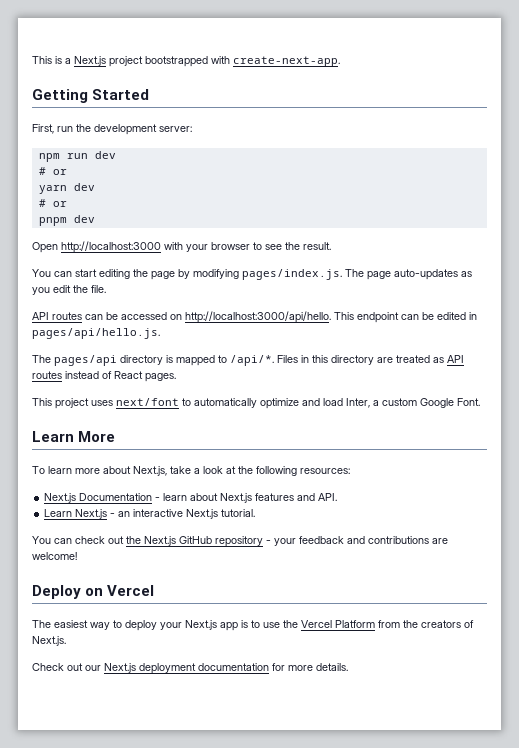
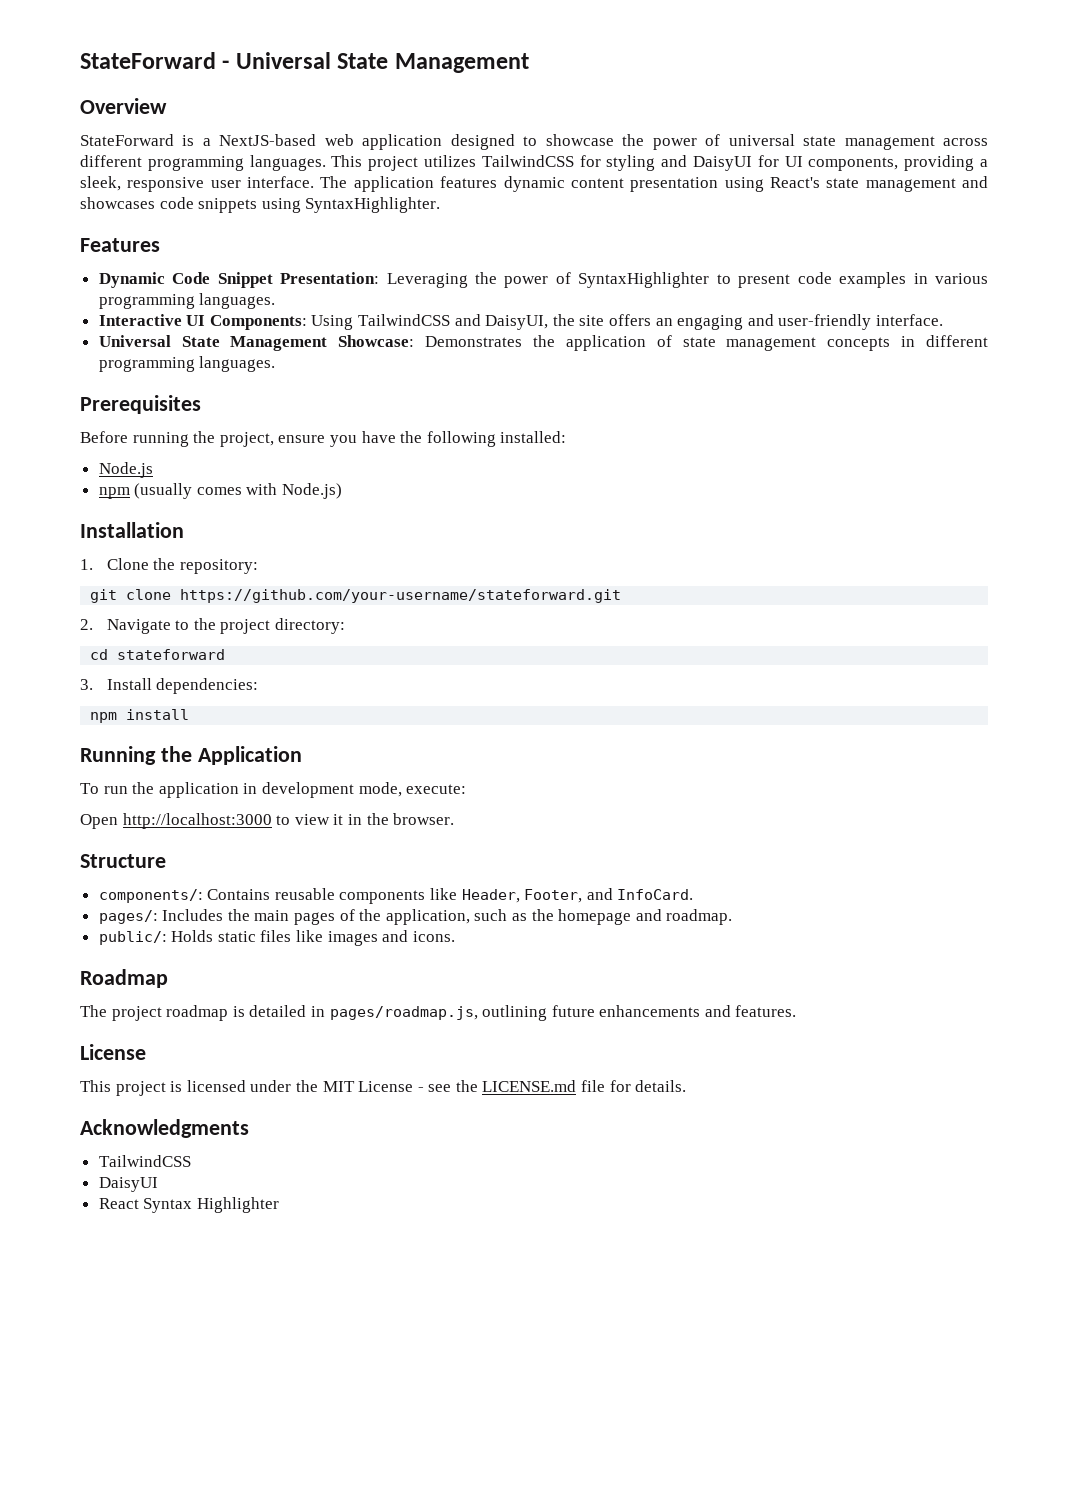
- This is a Next.js project bootstrapped with create-next-app.
- Getting Started
- First, run the development server:
- npm run dev
- # or
- yarn dev
- # or
- pnpm dev
- Open http://localhost:3000 with your browser to see the result.
- You can start editing the page by modifying pages/index.js. The page auto-updates as you edit the file.
- API routes can be accessed on http://localhost:3000/api/hello. This endpoint can be edited in pages/api/hello.js.
- The pages/api directory is mapped to /api/*. Files in this directory are treated as API routes instead of React pages.
- This project uses next/font to automatically optimize and load Inter, a custom Google Font.
- Learn More
- To learn more about Next.js, take a look at the following resources:
- Next.js Documentation - learn about Next.js features and API.
- Learn Next.js - an interactive Next.js tutorial.
- You can check out the Next.js GitHub repository - your feedback and contributions are welcome!
- Deploy on Vercel
- The easiest way to deploy your Next.js app is to use the Vercel Platform from the creators of Next.js.
- Check out our Next.js deployment documentation for more details.
+ StateForward - Universal State Management
+ Overview
+ StateForward is a NextJS-based web application designed to showcase the power of universal state management across different programming languages. This project utilizes TailwindCSS for styling and DaisyUI for UI components, providing a sleek, responsive user interface. The application features dynamic content presentation using React's state management and showcases code snippets using SyntaxHighlighter.
+ Features
+ Dynamic Code Snippet Presentation: Leveraging the power of SyntaxHighlighter to present code examples in various programming languages.
+ Interactive UI Components: Using TailwindCSS and DaisyUI, the site offers an engaging and user-friendly interface.
+ Universal State Management Showcase: Demonstrates the application of state management concepts in different programming languages.
+ Prerequisites
+ Before running the project, ensure you have the following installed:
+ Node.js
+ npm (usually comes with Node.js)
+ Installation
+ 1. Clone the repository:
+ git clone https://github.com/your-username/stateforward.git
+ 2. Navigate to the project directory:
+ cd stateforward
+ 3. Install dependencies:
+ npm install
+ Running the Application
+ To run the application in development mode, execute:
+ Open http://localhost:3000 to view it in the browser.
+ Structure
+ components/: Contains reusable components like Header, Footer, and InfoCard.
+ pages/: Includes the main pages of the application, such as the homepage and roadmap.
+ public/: Holds static files like images and icons.
+ Roadmap
+ The project roadmap is detailed in pages/roadmap.js, outlining future enhancements and features.
+ License
+ This project is licensed under the MIT License - see the LICENSE.md file for details.
+ Acknowledgments
+ TailwindCSS
+ DaisyUI
+ React Syntax Highlighter

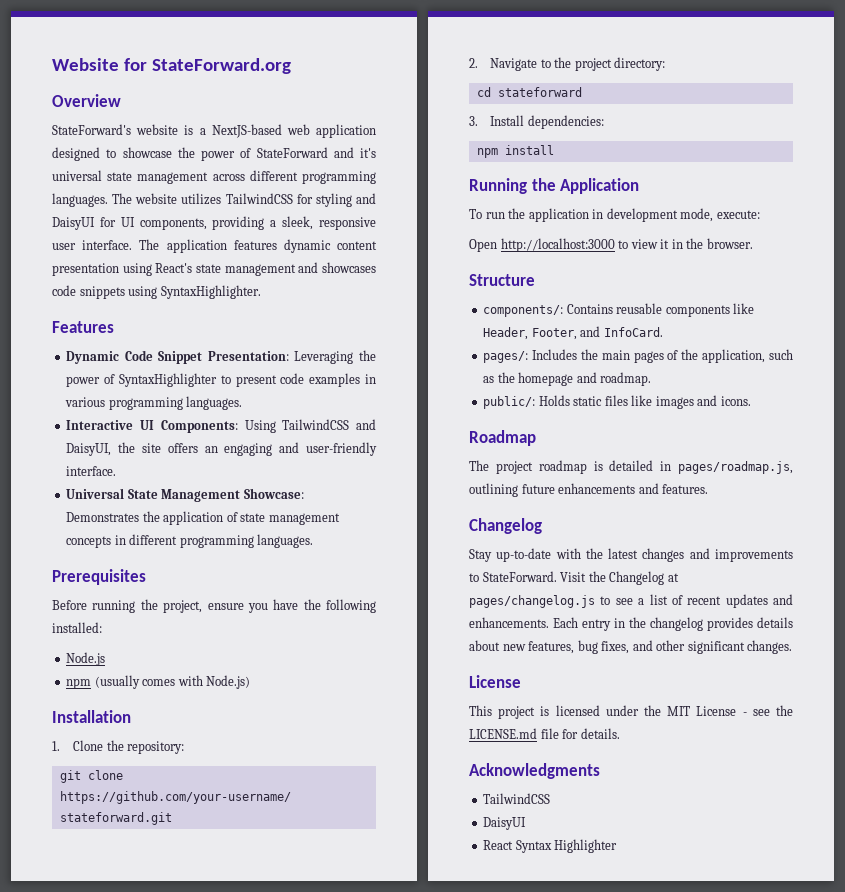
- StateForward - Universal State Management
+ Website for StateForward.org
- StateForward is a NextJS-based web application designed to showcase the power of universal state management across different programming languages.
+ StateForward's website is a NextJS-based web application designed to showcase the power of StateForward and it's universal state management across different programming languages.
- This project utilizes TailwindCSS for styling and DaisyUI for UI components, providing a sleek, responsive user interface.
+ The website utilizes TailwindCSS for styling and DaisyUI for UI components, providing a sleek, responsive user interface.
  The project roadmap is detailed in pages/roadmap.js, outlining future enhancements and features.
+ Changelog
+ Stay up-to-date with the latest changes and improvements to StateForward. Visit the Changelog at pages/changelog.js to see a list of recent updates and enhancements. Each entry in the changelog provides details about new features, bug fixes, and other significant changes.

